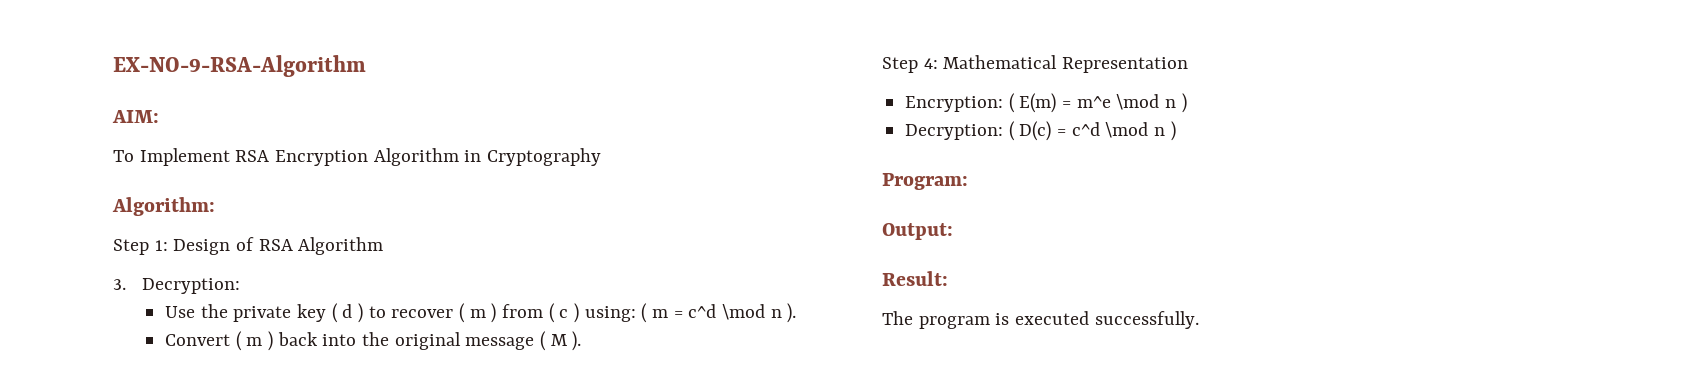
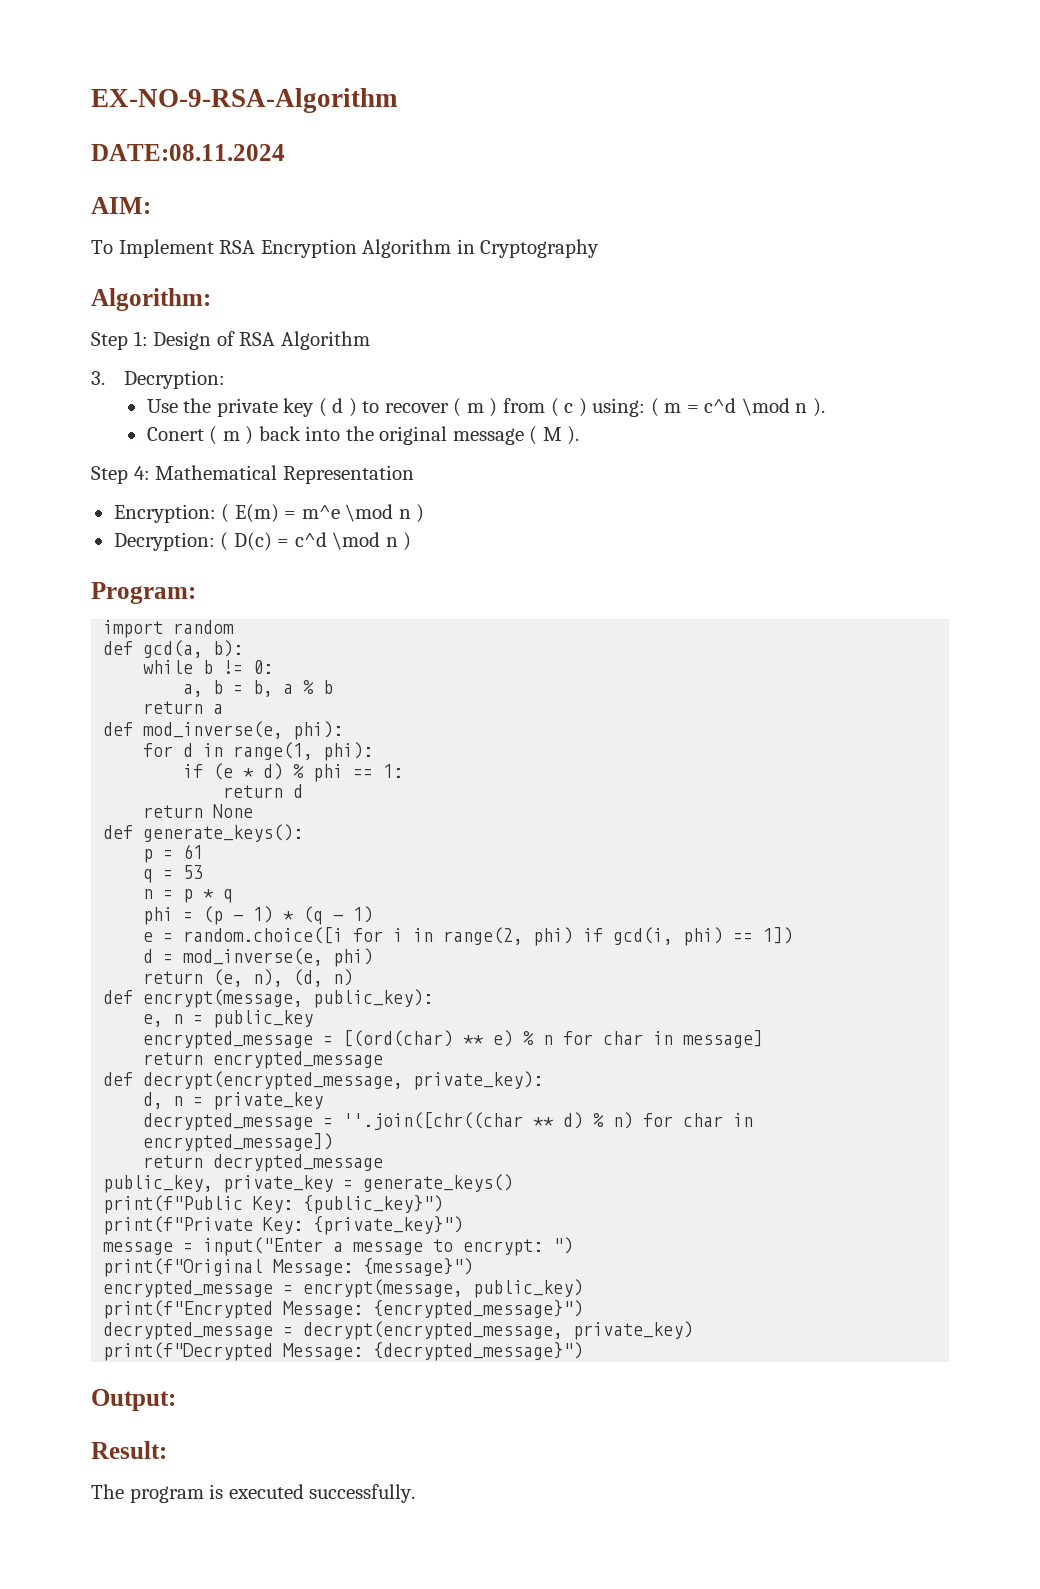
+ DATE:08.11.2024
- Convert ( m ) back into the original message ( M ).
+ Conert ( m ) back into the original message ( M ).
+ import random
+ def gcd(a, b):
+ while b != 0:
+ a, b = b, a % b
+ return a
+ def mod_inverse(e, phi):
+ for d in range(1, phi):
+ if (e * d) % phi == 1:
+ return d
+ return None
+ def generate_keys():
+ p = 61
+ q = 53
+ n = p * q
+ phi = (p - 1) * (q - 1)
+ e = random.choice([i for i in range(2, phi) if gcd(i, phi) == 1])
+ d = mod_inverse(e, phi)
+ return (e, n), (d, n)
+ def encrypt(message, public_key):
+ e, n = public_key
+ encrypted_message = [(ord(char) ** e) % n for char in message]
+ return encrypted_message
+ def decrypt(encrypted_message, private_key):
+ d, n = private_key
+ decrypted_message = ''.join([chr((char ** d) % n) for char in encrypted_message])
+ return decrypted_message
+ public_key, private_key = generate_keys()
+ print(f"Public Key: {public_key}")
+ print(f"Private Key: {private_key}")
+ message = input("Enter a message to encrypt: ")
+ print(f"Original Message: {message}")
+ encrypted_message = encrypt(message, public_key)
+ print(f"Encrypted Message: {encrypted_message}")
+ decrypted_message = decrypt(encrypted_message, private_key)
+ print(f"Decrypted Message: {decrypted_message}")

